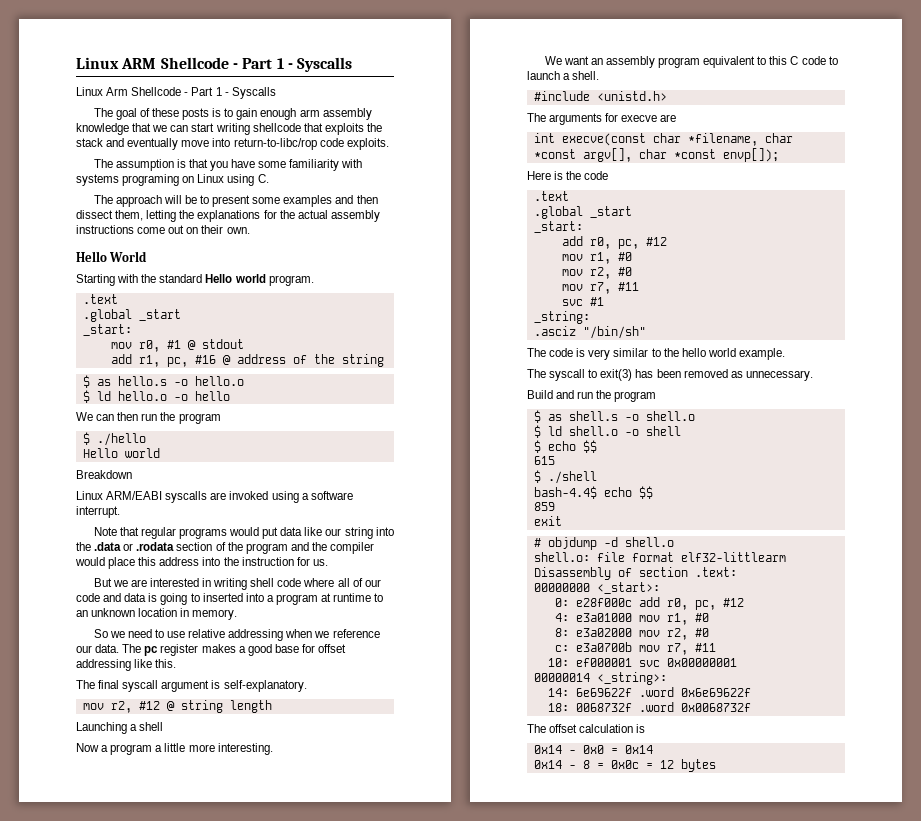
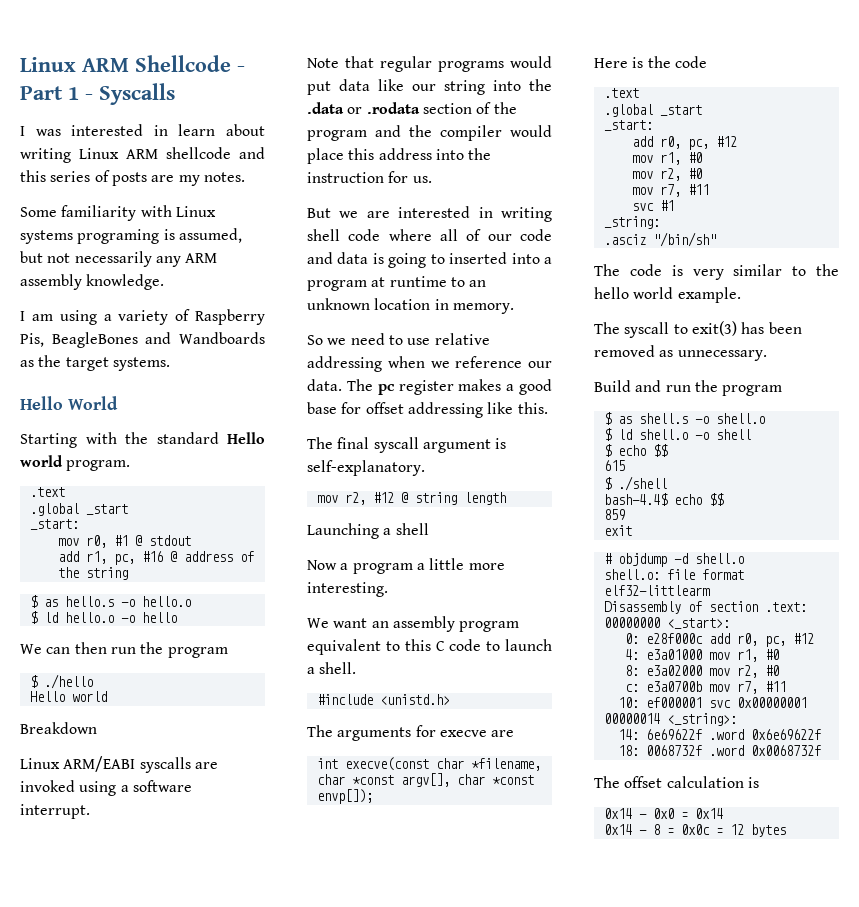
- Linux Arm Shellcode - Part 1 - Syscalls
- The goal of these posts is to gain enough arm assembly knowledge that we can start writing shellcode that exploits the stack and eventually move into return-to-libc/rop code exploits.
- The assumption is that you have some familiarity with systems programing on Linux using C.
- The approach will be to present some examples and then dissect them, letting the explanations for the actual assembly instructions come out on their own.
+ I was interested in learn about writing Linux ARM shellcode and this series of posts are my notes.
+ Some familiarity with Linux systems programing is assumed, but not necessarily any ARM assembly knowledge.
+ I am using a variety of Raspberry Pis, BeagleBones and Wandboards as the target systems.

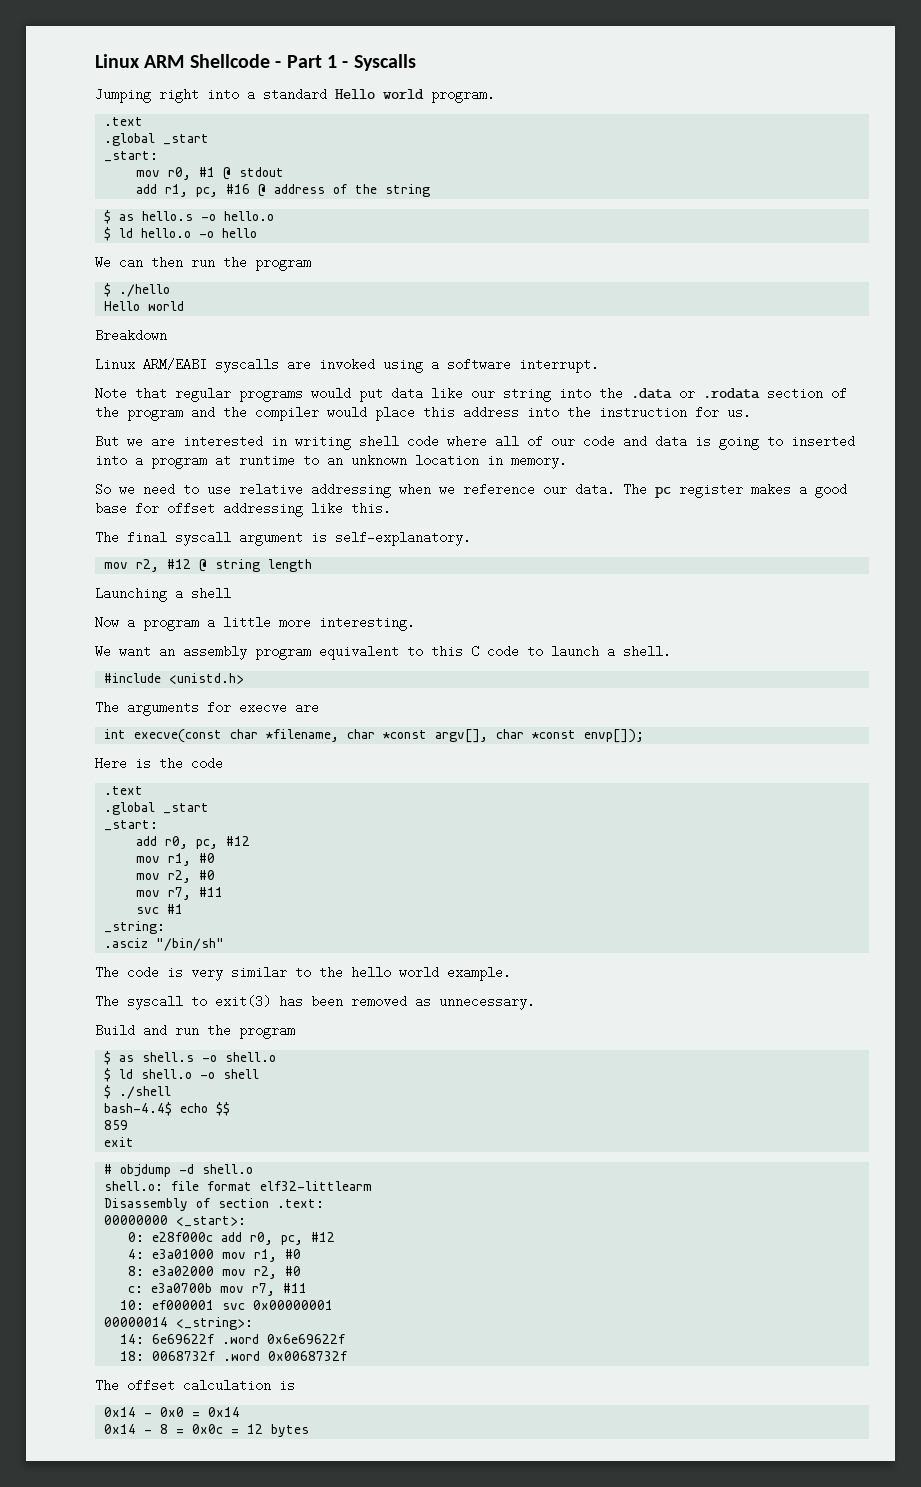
- I was interested in learn about writing Linux ARM shellcode and this series of posts are my notes.
- Some familiarity with Linux systems programing is assumed, but not necessarily any ARM assembly knowledge.
- I am using a variety of Raspberry Pis, BeagleBones and Wandboards as the target systems.
- Hello World
- Starting with the standard Hello world program.
+ Jumping right into a standard Hello world program.
- $ echo $$
- 615

